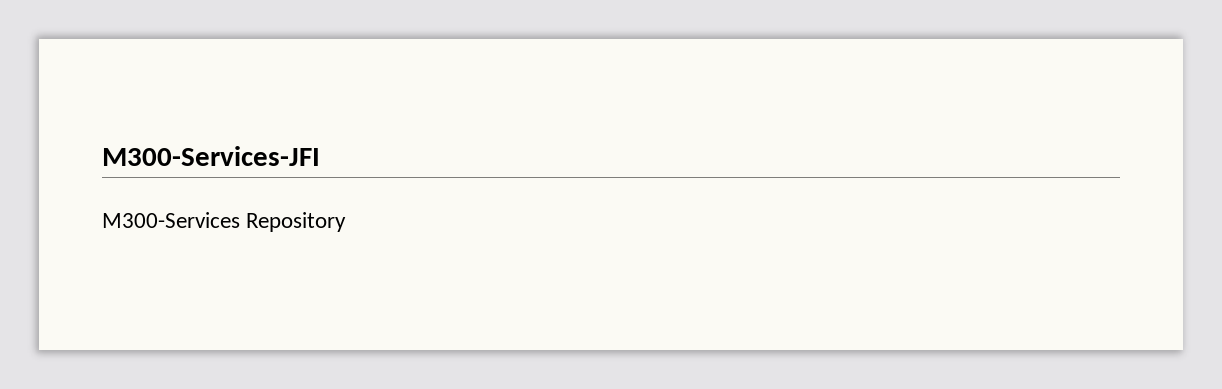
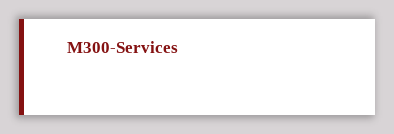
- M300-Services-JFI
- M300-Services Repository
+ M300-Services

